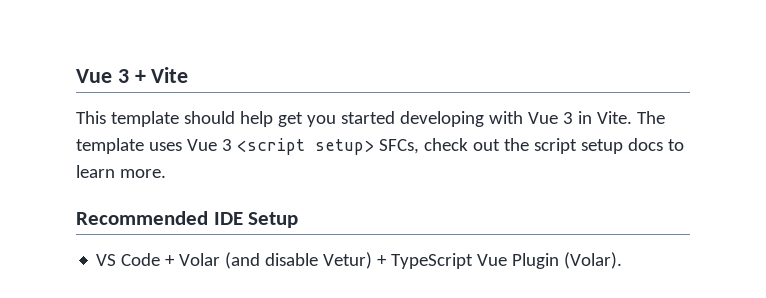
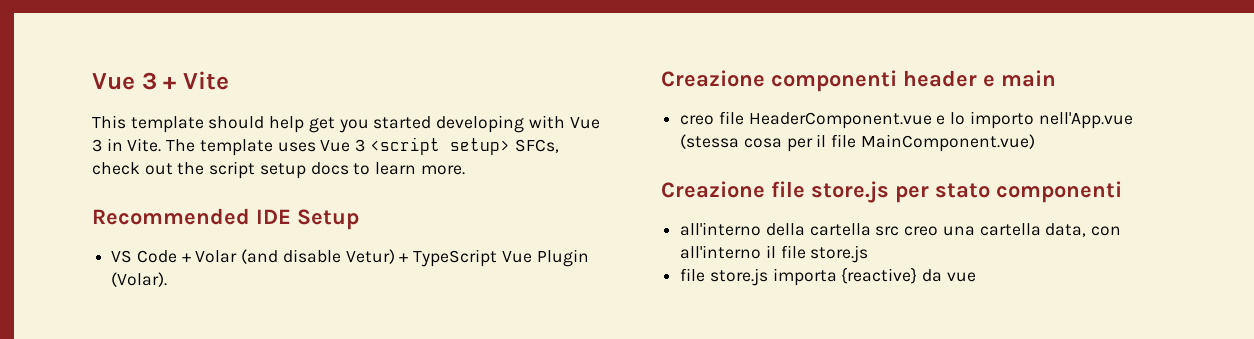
+ Creazione componenti header e main
+ creo file HeaderComponent.vue e lo importo nell'App.vue (stessa cosa per il file MainComponent.vue)
+ Creazione file store.js per stato componenti
+ all'interno della cartella src creo una cartella data, con all'interno il file store.js
+ file store.js importa {reactive} da vue

